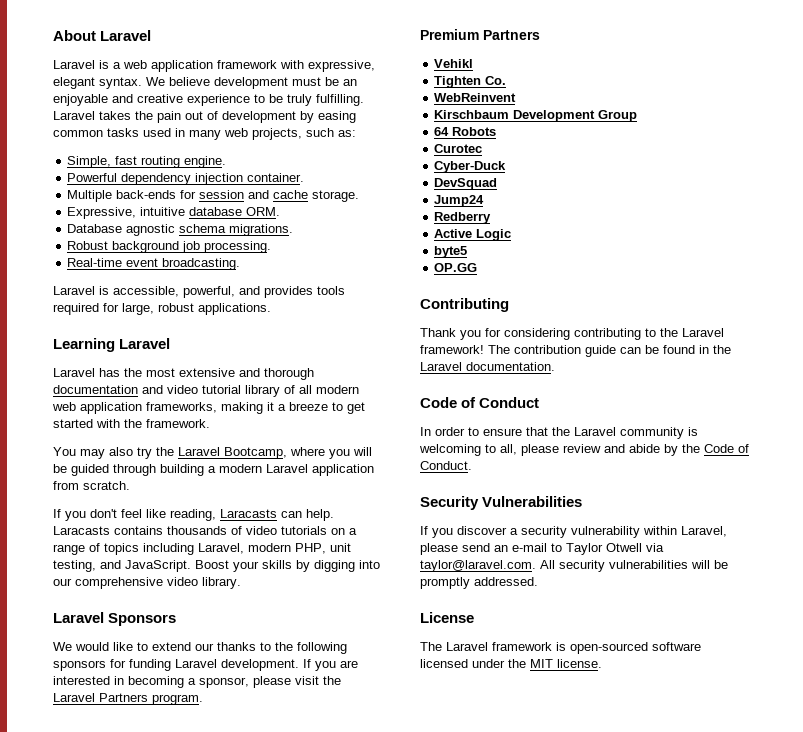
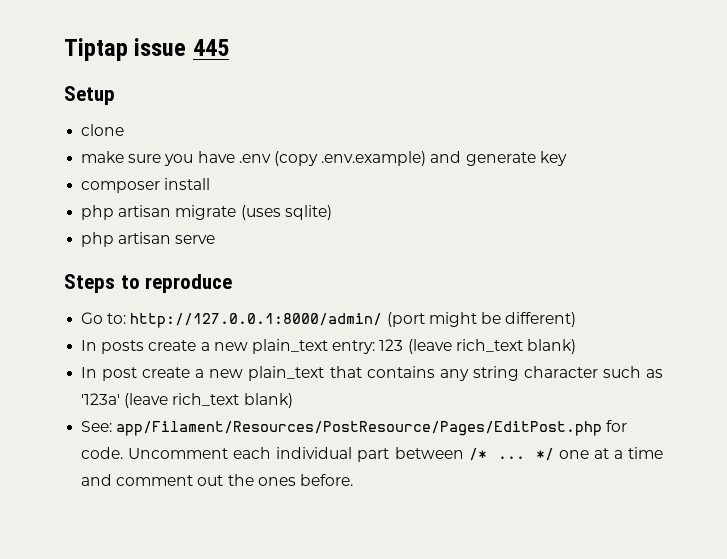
- About Laravel
- Laravel is a web application framework with expressive, elegant syntax. We believe development must be an enjoyable and creative experience to be truly fulfilling. Laravel takes the pain out of development by easing common tasks used in many web projects, such as:
- Simple, fast routing engine.
- Powerful dependency injection container.
- Multiple back-ends for session and cache storage.
- Expressive, intuitive database ORM.
- Database agnostic schema migrations.
- Robust background job processing.
- Real-time event broadcasting.
- Laravel is accessible, powerful, and provides tools required for large, robust applications.
- Learning Laravel
- Laravel has the most extensive and thorough documentation and video tutorial library of all modern web application frameworks, making it a breeze to get started with the framework.
- You may also try the Laravel Bootcamp, where you will be guided through building a modern Laravel application from scratch.
- If you don't feel like reading, Laracasts can help. Laracasts contains thousands of video tutorials on a range of topics including Laravel, modern PHP, unit testing, and JavaScript. Boost your skills by digging into our comprehensive video library.
- Laravel Sponsors
- We would like to extend our thanks to the following sponsors for funding Laravel development. If you are interested in becoming a sponsor, please visit the Laravel Partners program.
- Premium Partners
- Vehikl
- Tighten Co.
- WebReinvent
- Kirschbaum Development Group
- 64 Robots
- Curotec
- Cyber-Duck
- DevSquad
- Jump24
- Redberry
- Active Logic
- byte5
- OP.GG
- Contributing
- Thank you for considering contributing to the Laravel framework! The contribution guide can be found in the Laravel documentation.
- Code of Conduct
- In order to ensure that the Laravel community is welcoming to all, please review and abide by the Code of Conduct.
- Security Vulnerabilities
- If you discover a security vulnerability within Laravel, please send an e-mail to Taylor Otwell via taylor@laravel.com. All security vulnerabilities will be promptly addressed.
- License
- The Laravel framework is open-sourced software licensed under the MIT license.
+ Tiptap issue 445
+ Setup
+ clone
+ make sure you have .env (copy .env.example) and generate key
+ composer install
+ php artisan migrate (uses sqlite)
+ php artisan serve
+ Steps to reproduce
+ Go to: http://127.0.0.1:8000/admin/ (port might be different)
+ In posts create a new plain_text entry: 123 (leave rich_text blank)
+ In post create a new plain_text that contains any string character such as '123a' (leave rich_text blank)
+ See: app/Filament/Resources/PostResource/Pages/EditPost.php for code. Uncomment each individual part between /* ... */ one at a time and comment out the ones before.

